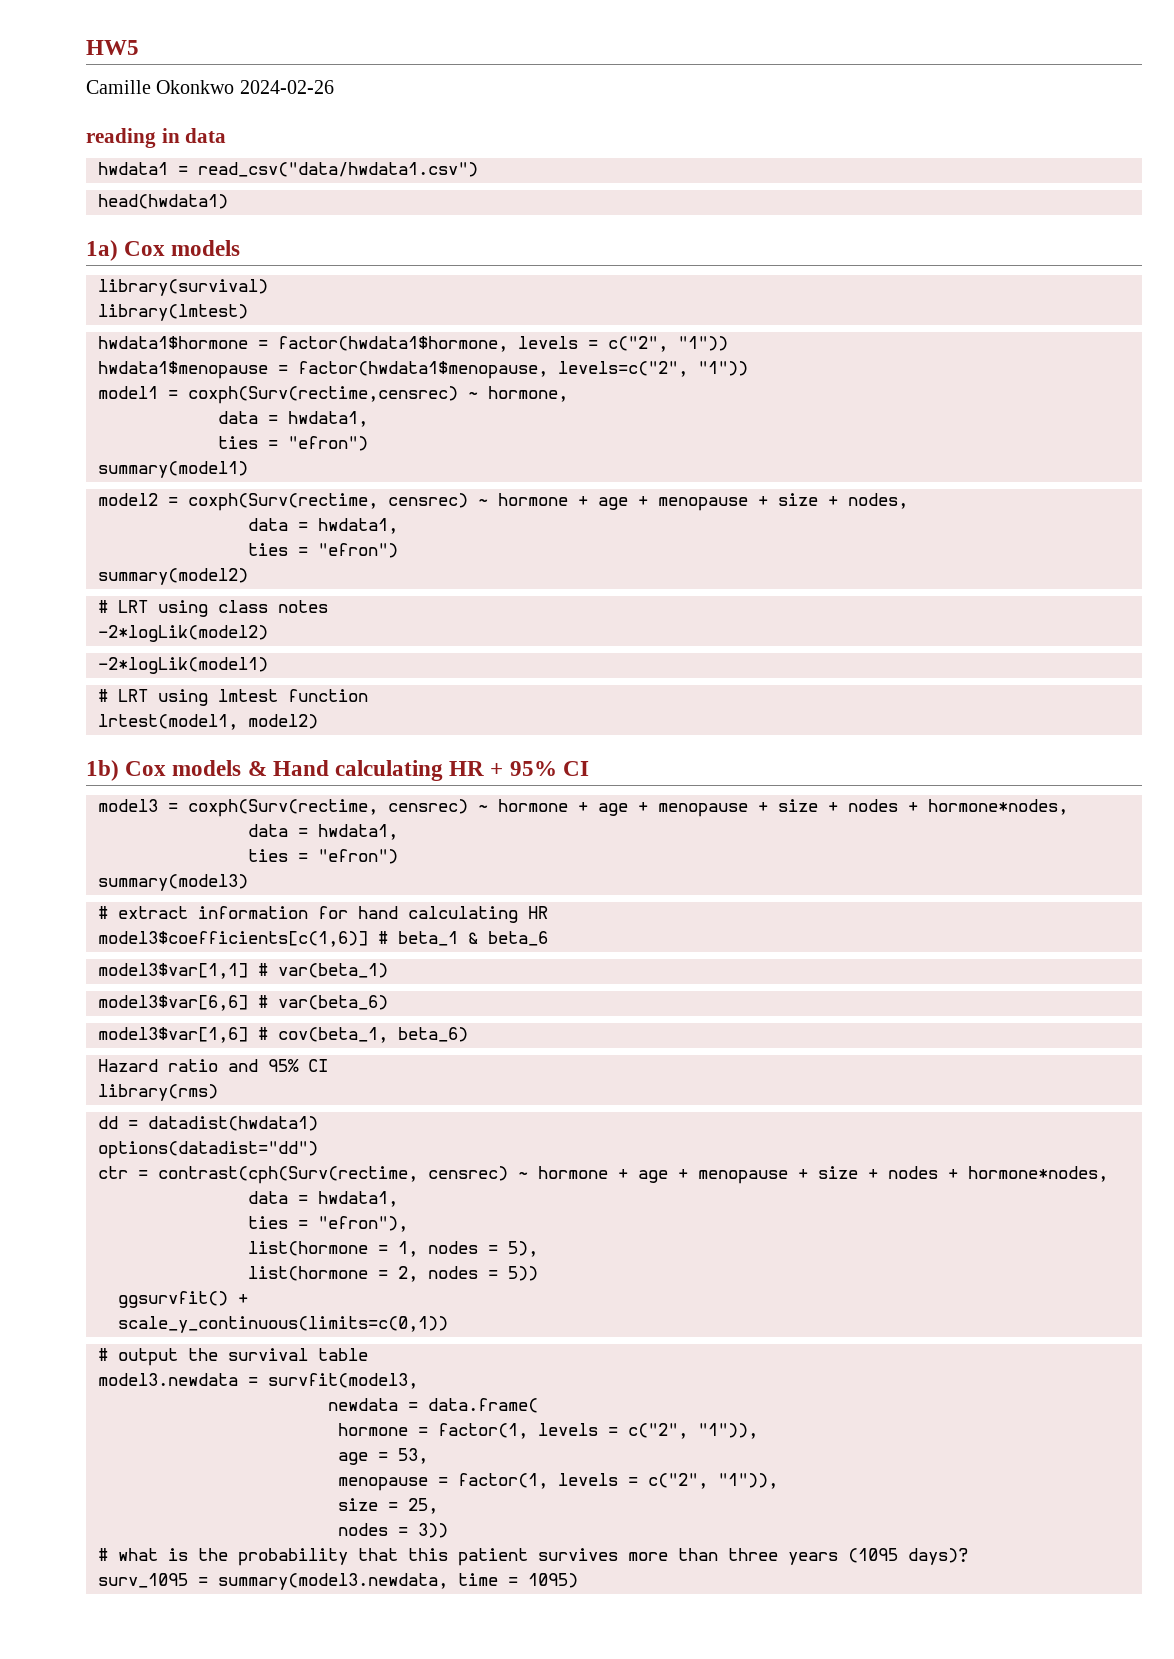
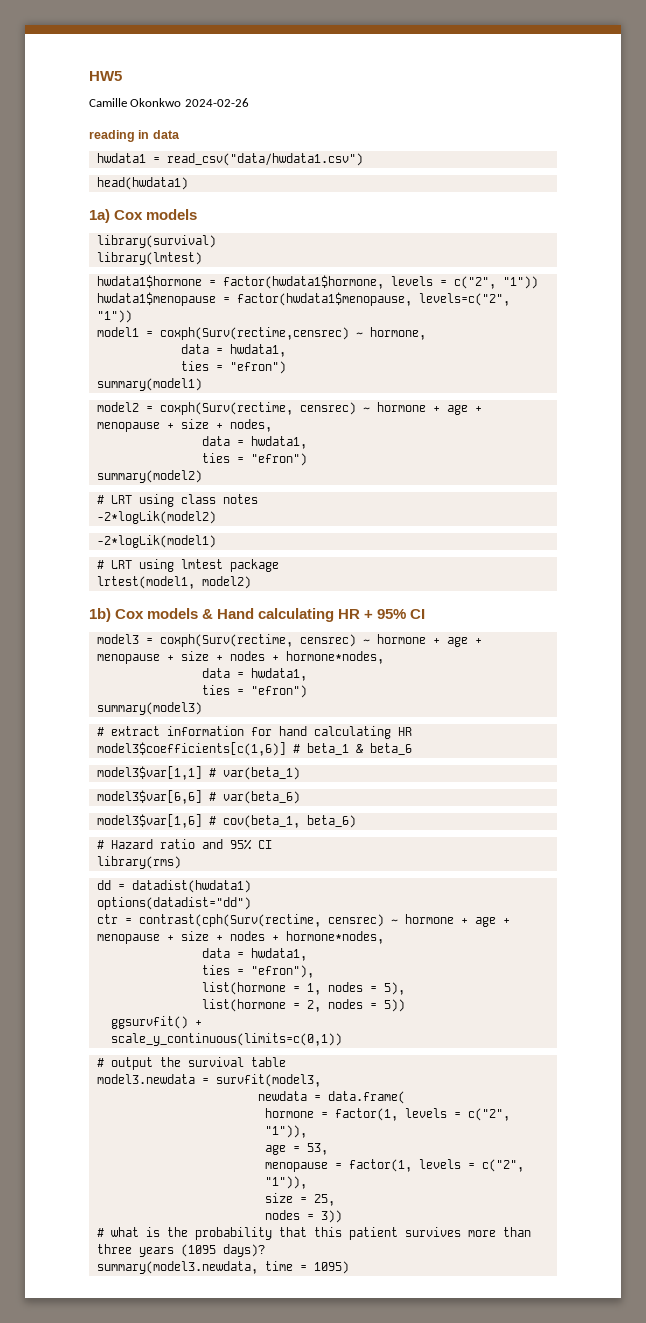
- # LRT using lmtest function
+ # LRT using lmtest package
- Hazard ratio and 95% CI
+ # Hazard ratio and 95% CI
- surv_1095 = summary(model3.newdata, time = 1095)
+ summary(model3.newdata, time = 1095)

